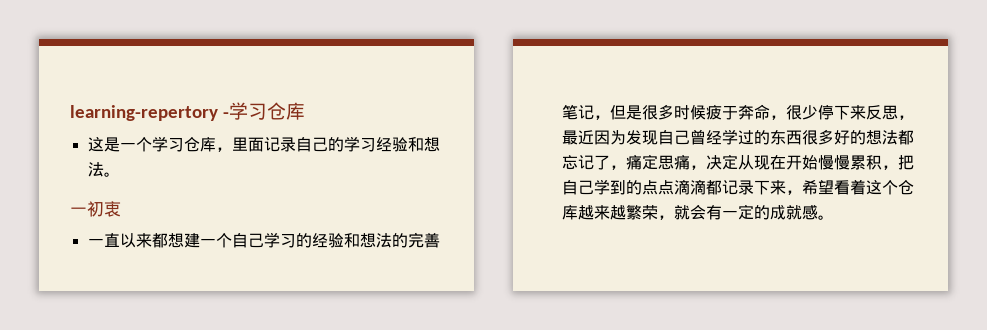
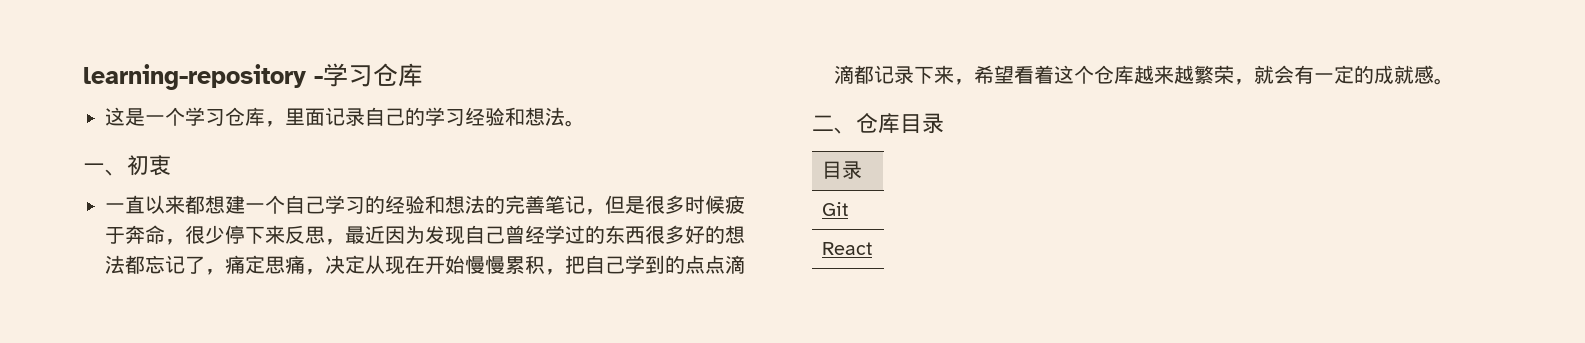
- learning-repertory -学习仓库
+ learning-repository -学习仓库
- 一初衷
+ 一、初衷
+ 二、仓库目录
+ 目录
+ Git
+ React

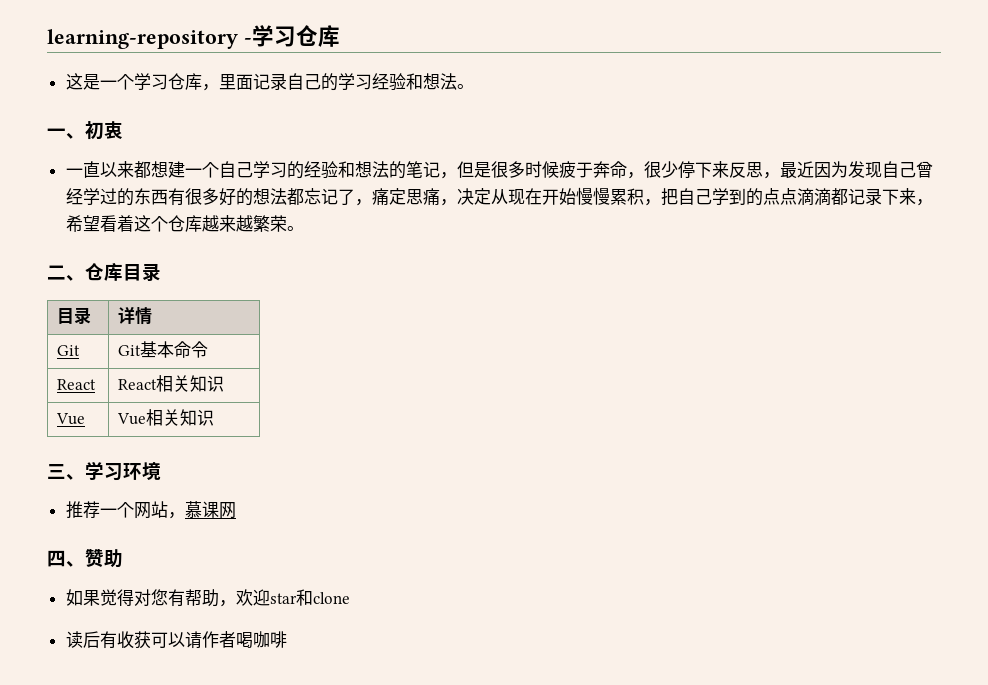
- 一直以来都想建一个自己学习的经验和想法的完善笔记，但是很多时候疲于奔命，很少停下来反思，最近因为发现自己曾经学过的东西很多好的想法都忘记了，痛定思痛，决定从现在开始慢慢累积，把自己学到的点点滴滴都记录下来，希望看着这个仓库越来越繁荣，就会有一定的成就感。
+ 一直以来都想建一个自己学习的经验和想法的笔记，但是很多时候疲于奔命，很少停下来反思，最近因为发现自己曾经学过的东西有很多好的想法都忘记了，痛定思痛，决定从现在开始慢慢累积，把自己学到的点点滴滴都记录下来，希望看着这个仓库越来越繁荣。
  二、仓库目录
- 目录
- Git
- React
+ 目录 | 详情
+ Git | Git基本命令
+ React | React相关知识
+ Vue | Vue相关知识
+ 三、学习环境
+ 推荐一个网站，慕课网
+ 四、赞助
+ 如果觉得对您有帮助，欢迎star和clone
+ 读后有收获可以请作者喝咖啡

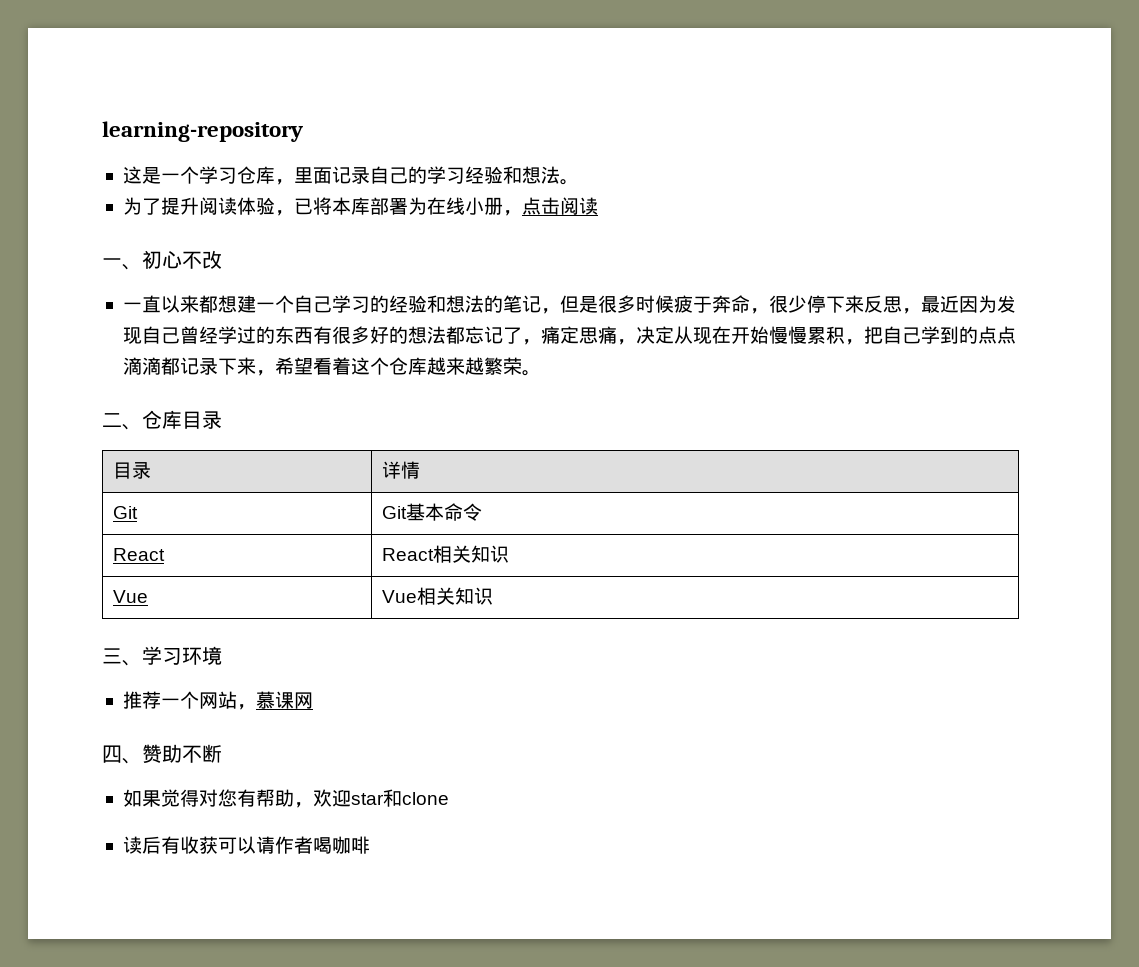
- learning-repository -学习仓库
+ learning-repository
+ 为了提升阅读体验，已将本库部署为在线小册，点击阅读
- 一、初衷
+ 一、初心不改
- 四、赞助
+ 四、赞助不断

